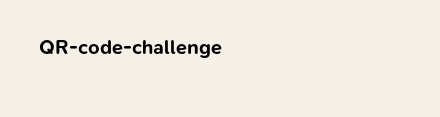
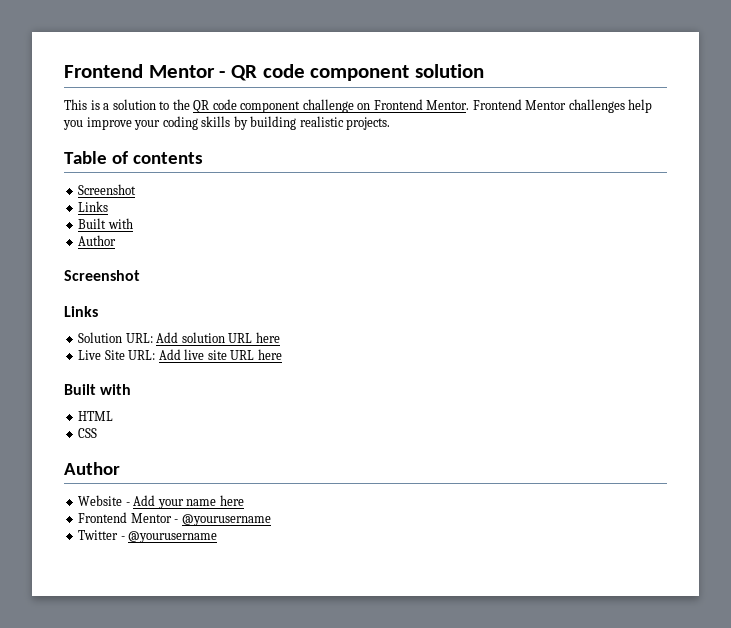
- QR-code-challenge
+ Frontend Mentor - QR code component solution
+ This is a solution to the QR code component challenge on Frontend Mentor. Frontend Mentor challenges help you improve your coding skills by building realistic projects.
+ Table of contents
+ Screenshot
+ Links
+ Built with
+ Author
+ Screenshot
+ Links
+ Solution URL: Add solution URL here
+ Live Site URL: Add live site URL here
+ Built with
+ HTML
+ CSS
+ Author
+ Website - Add your name here
+ Frontend Mentor - @yourusername
+ Twitter - @yourusername

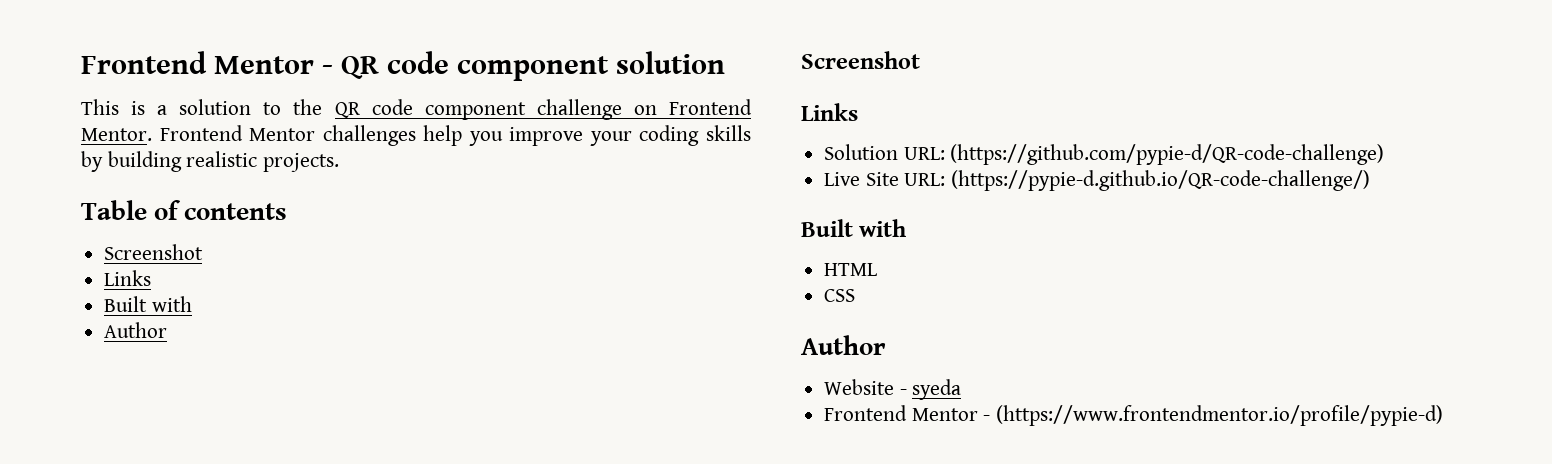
- Solution URL: Add solution URL here
+ Solution URL: (https://github.com/pypie-d/QR-code-challenge)
- Live Site URL: Add live site URL here
+ Live Site URL: (https://pypie-d.github.io/QR-code-challenge/)
- Website - Add your name here
- Frontend Mentor - @yourusername
- Twitter - @yourusername
+ Website - syeda
+ Frontend Mentor - (https://www.frontendmentor.io/profile/pypie-d)

